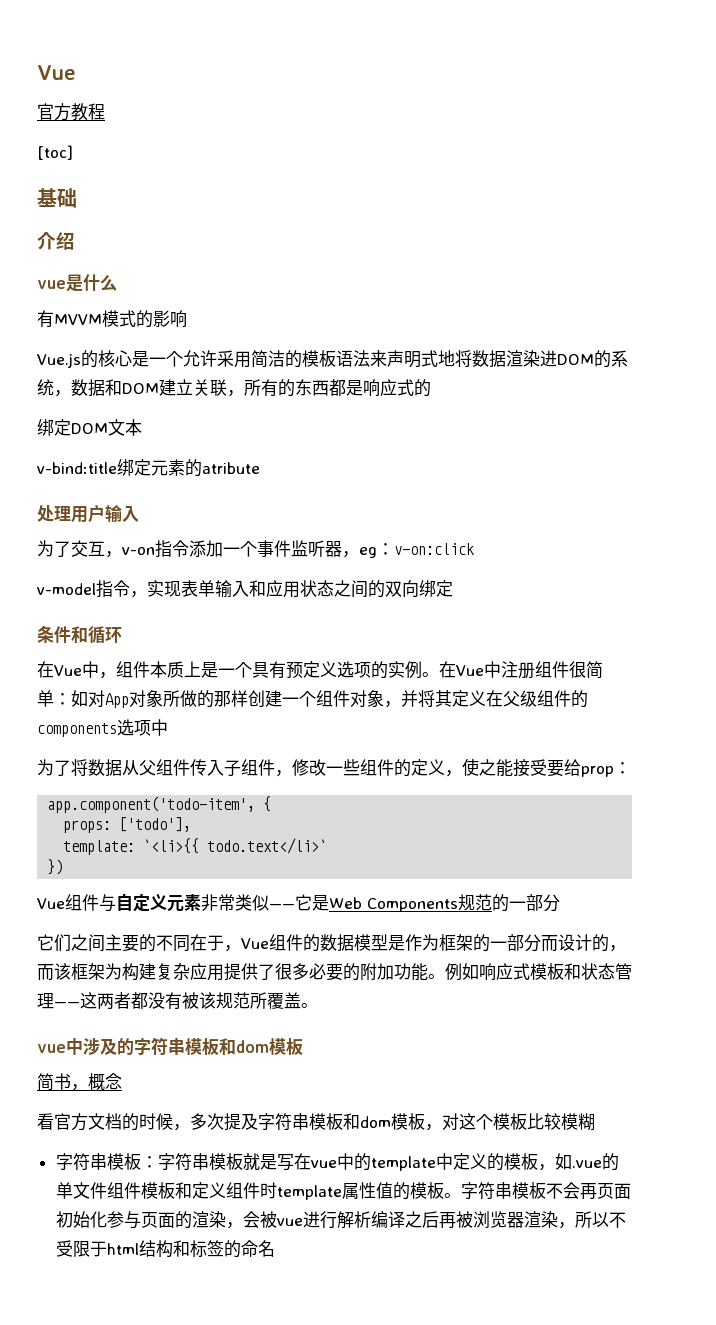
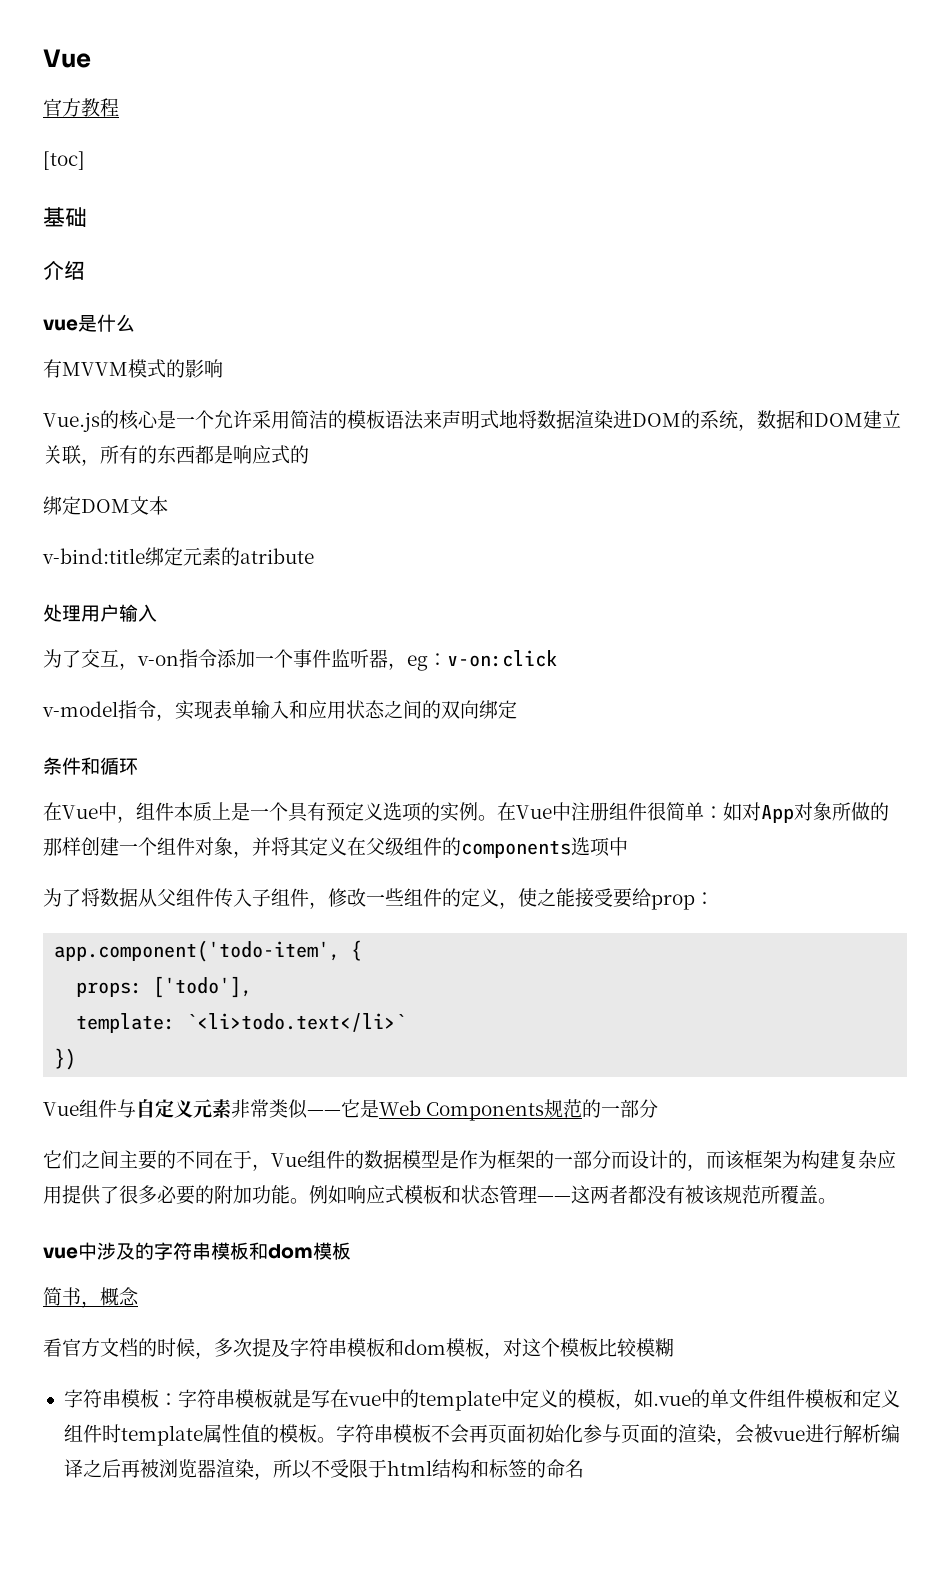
- template: `<li>{{ todo.text</li>`
+ template: `<li>todo.text</li>`

